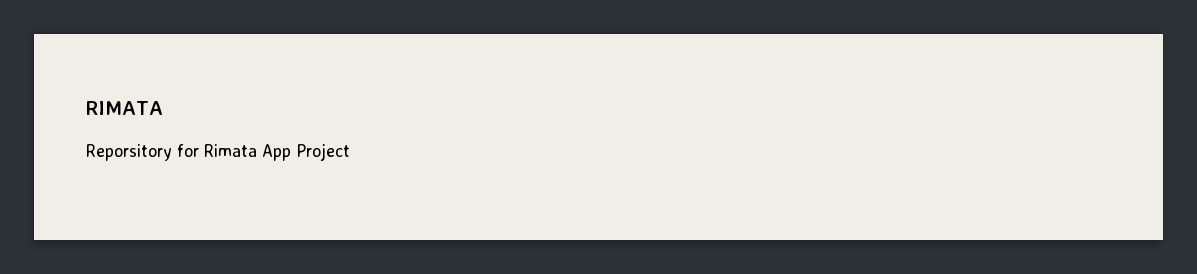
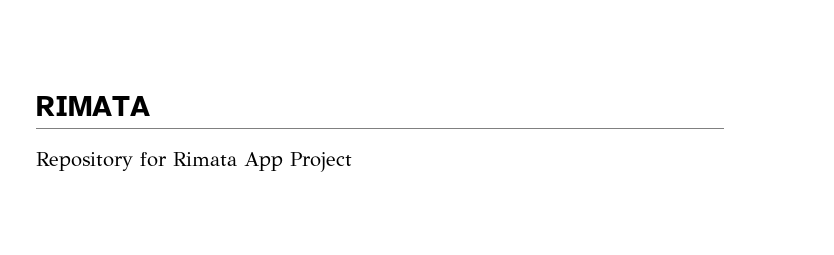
- Reporsitory for Rimata App Project
+ Repository for Rimata App Project

